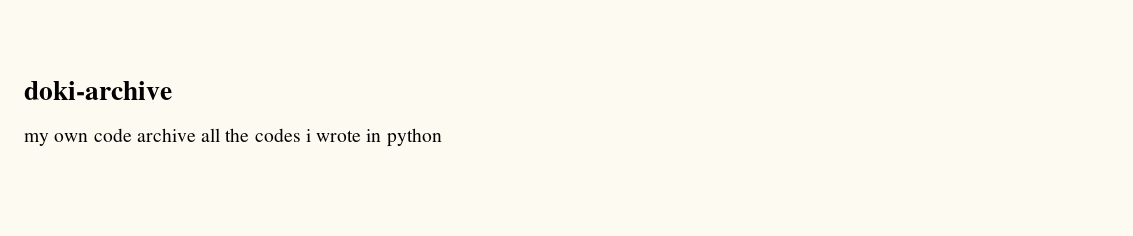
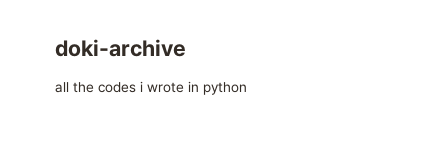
- my own code archive all the codes i wrote in python
+ all the codes i wrote in python

